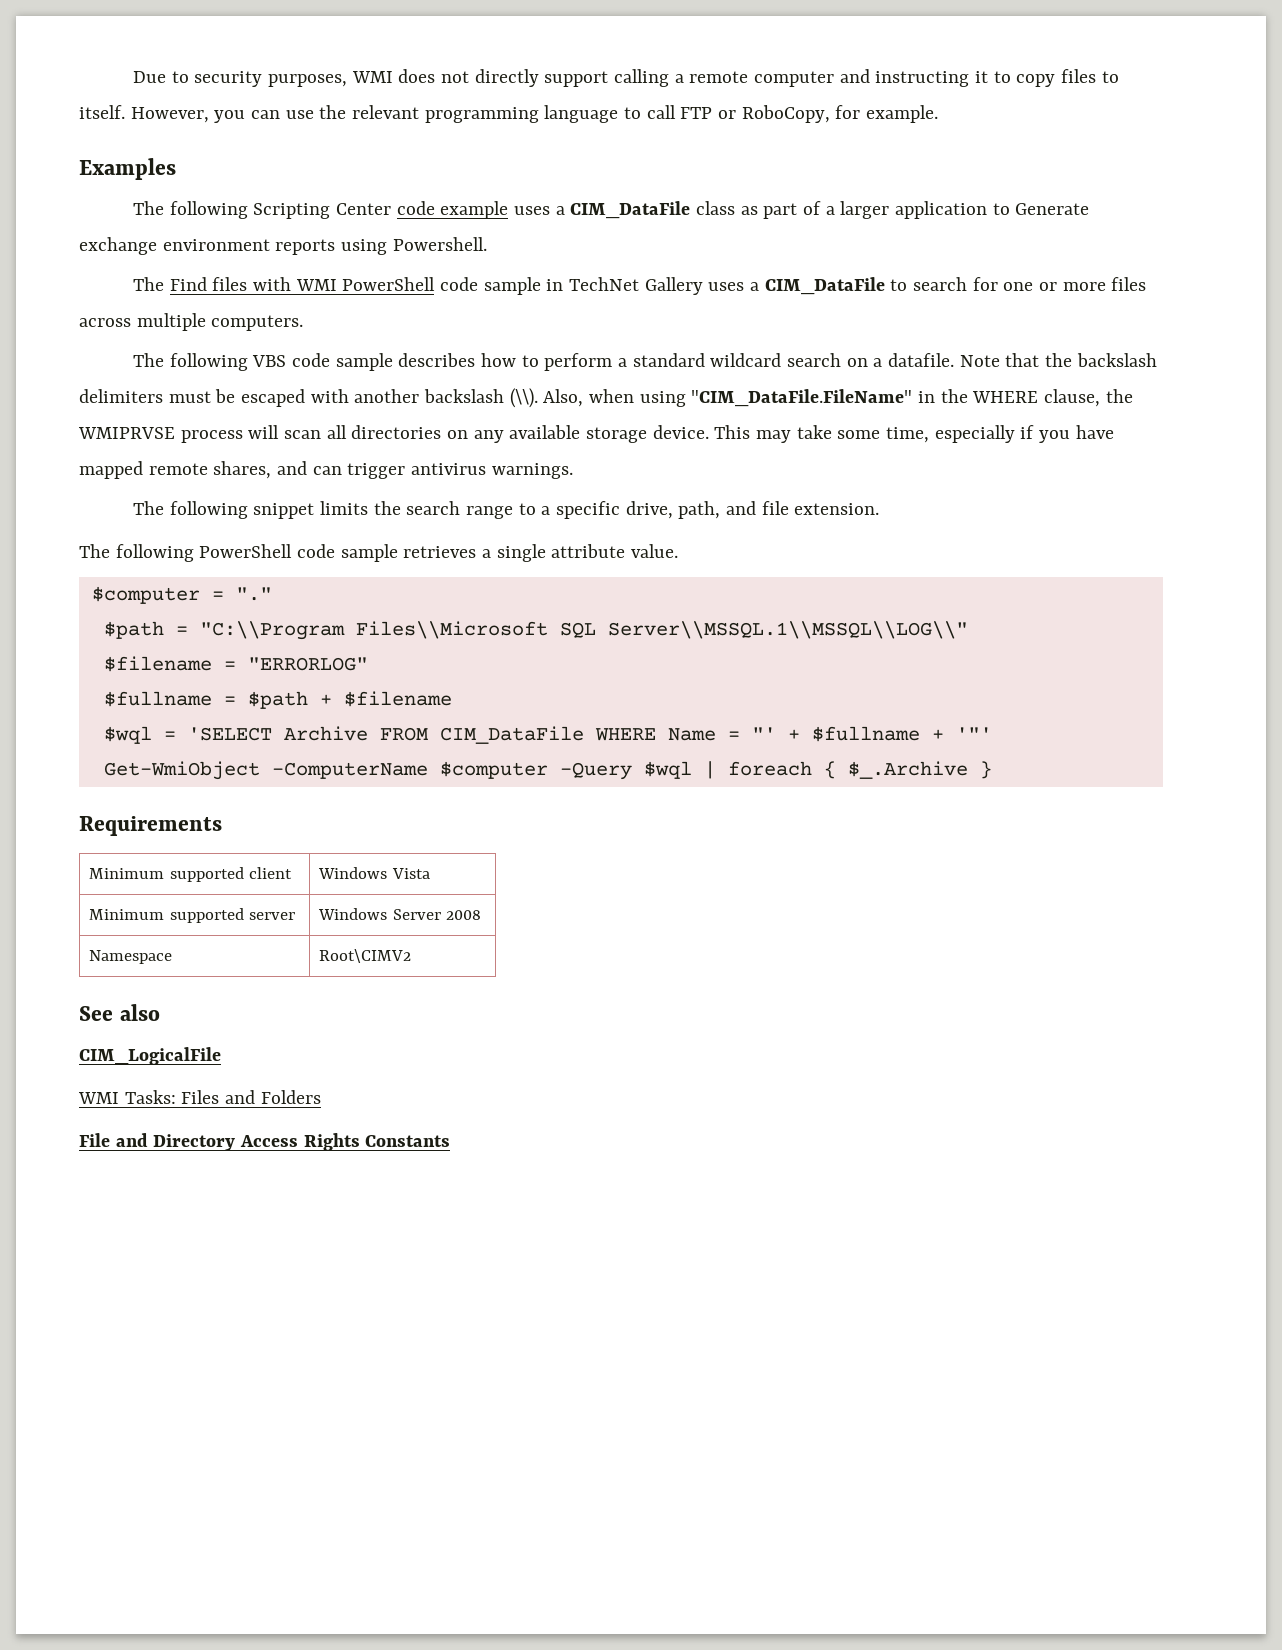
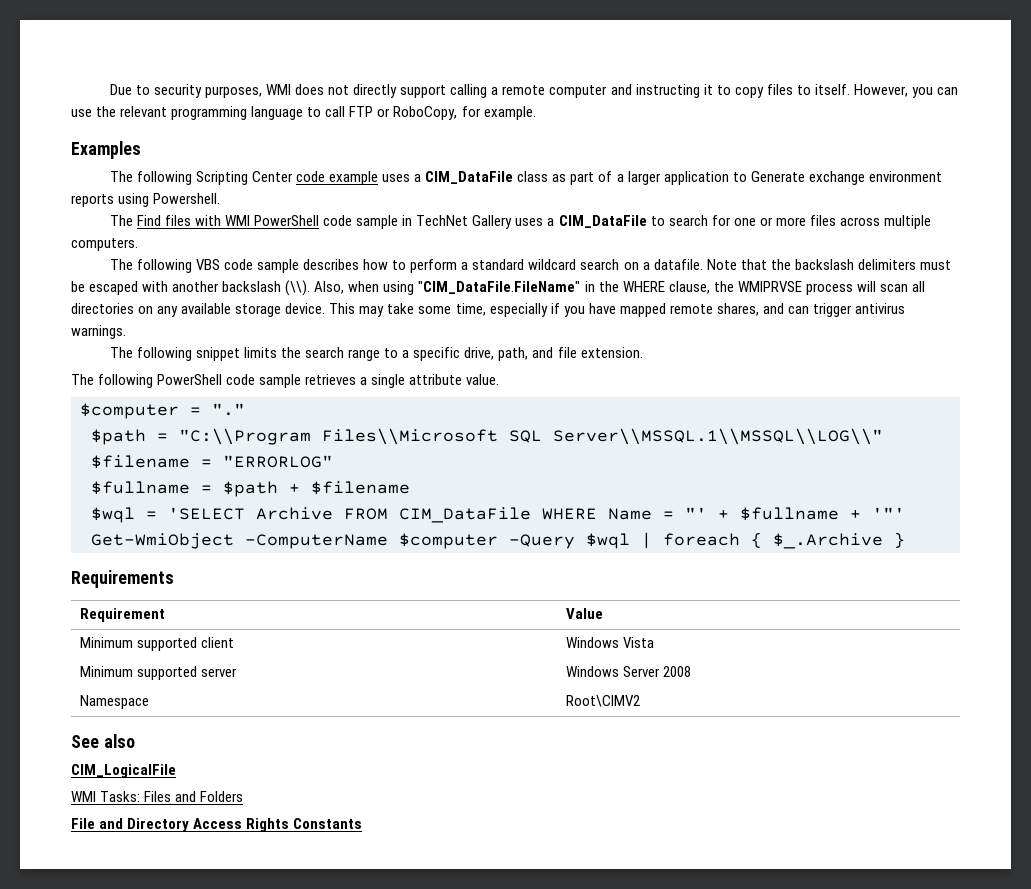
+ Requirement | Value

